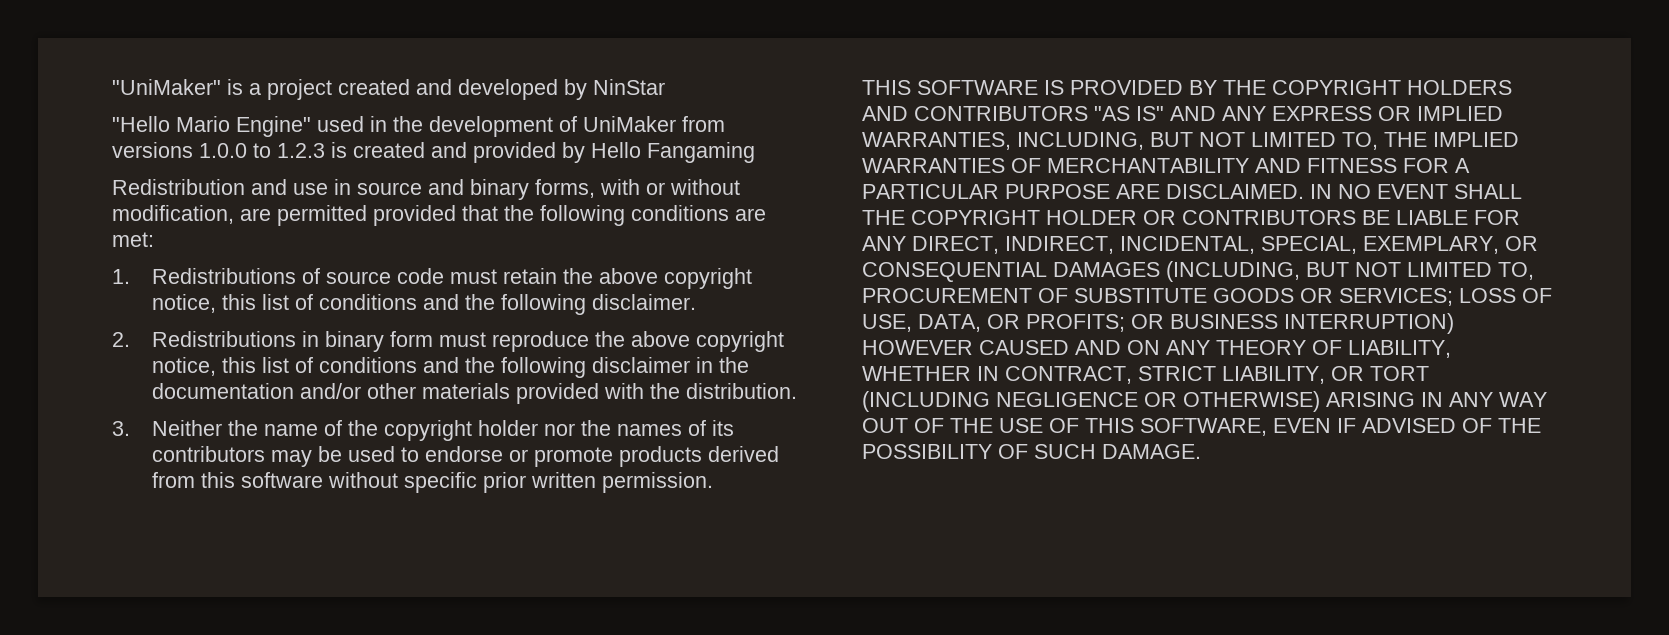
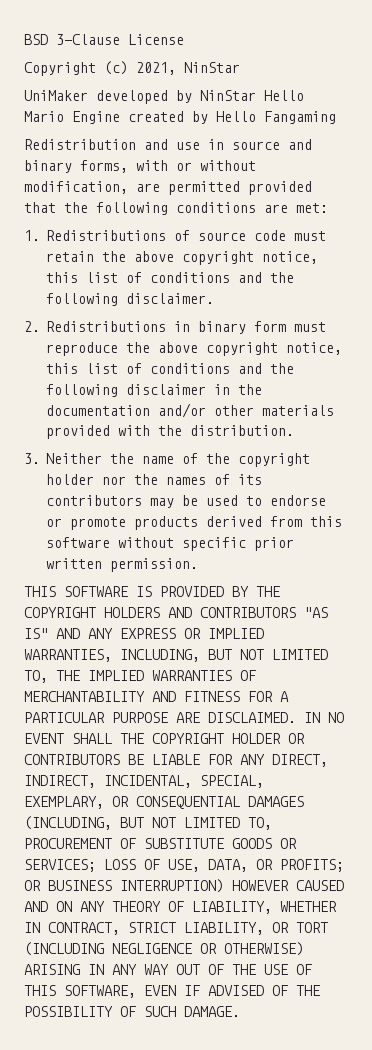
- "UniMaker" is a project created and developed by NinStar
- "Hello Mario Engine" used in the development of UniMaker from versions 1.0.0 to 1.2.3 is created and provided by Hello Fangaming
+ BSD 3-Clause License
+ Copyright (c) 2021, NinStar
+ UniMaker developed by NinStar Hello Mario Engine created by Hello Fangaming

